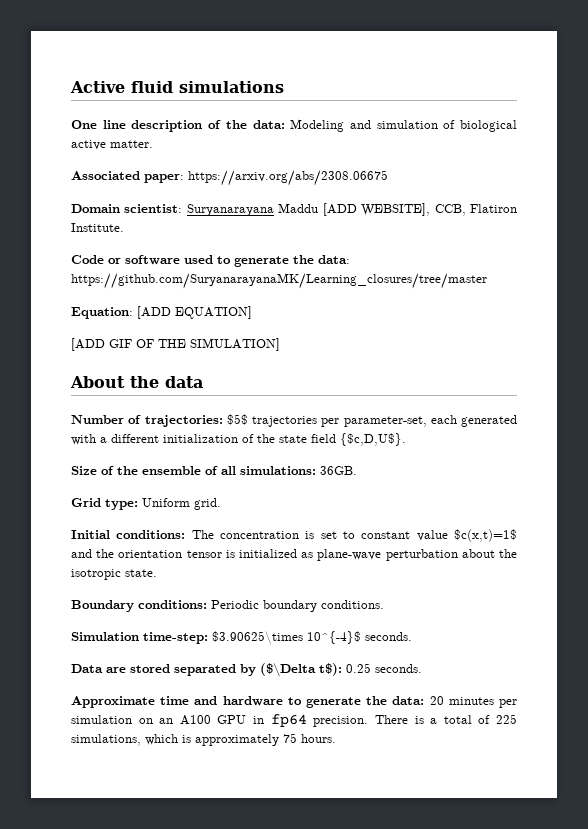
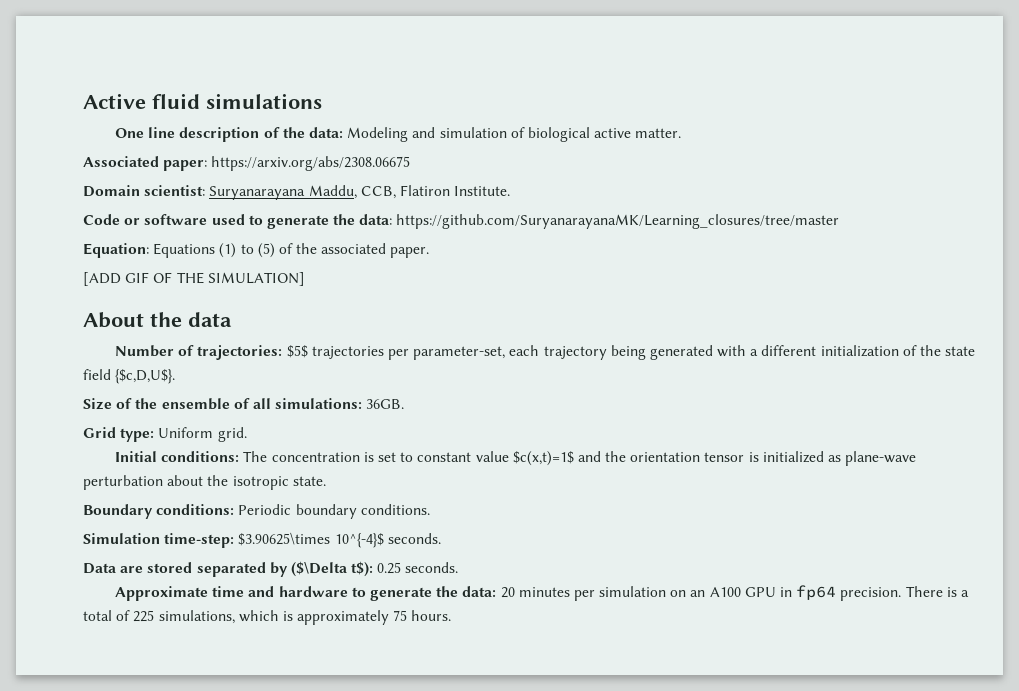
- Domain scientist: Suryanarayana Maddu [ADD WEBSITE], CCB, Flatiron Institute.
+ Domain scientist: Suryanarayana Maddu, CCB, Flatiron Institute.
- Equation: [ADD EQUATION]
+ Equation: Equations (1) to (5) of the associated paper.
- Number of trajectories: $5$ trajectories per parameter-set, each generated with a different initialization of the state field {$c,D,U$}.
+ Number of trajectories: $5$ trajectories per parameter-set, each trajectory being generated with a different initialization of the state field {$c,D,U$}.

